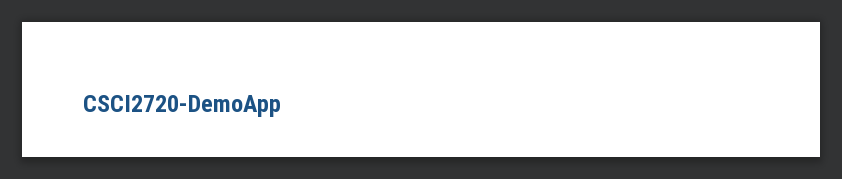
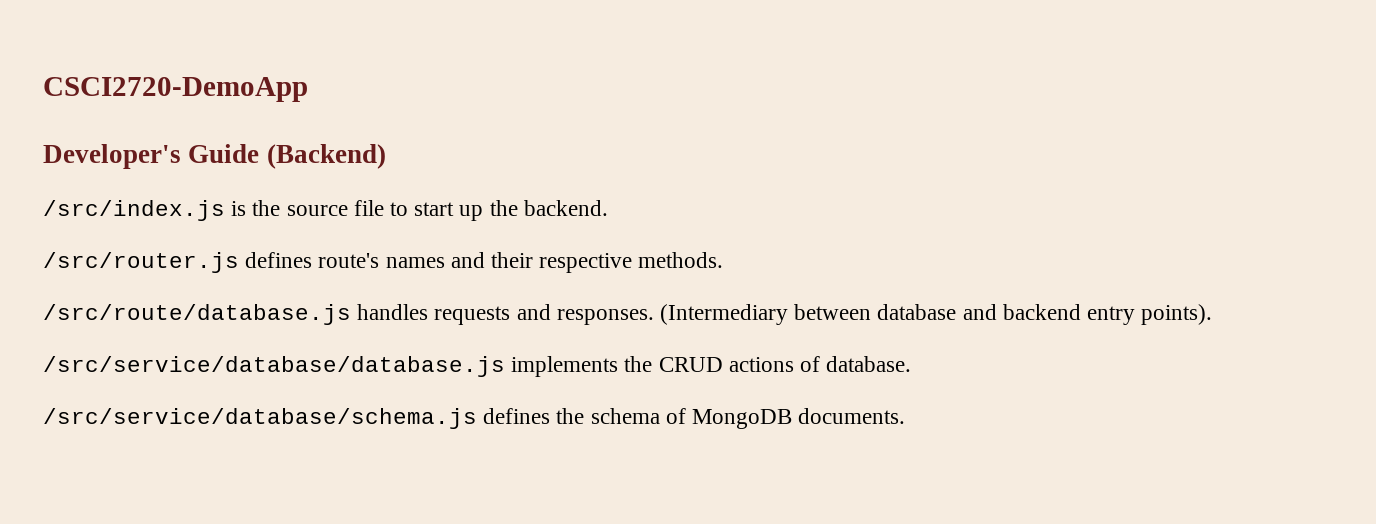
+ Developer's Guide (Backend)
+ /src/index.js is the source file to start up the backend.
+ /src/router.js defines route's names and their respective methods.
+ /src/route/database.js handles requests and responses. (Intermediary between database and backend entry points).
+ /src/service/database/database.js implements the CRUD actions of database.
+ /src/service/database/schema.js defines the schema of MongoDB documents.

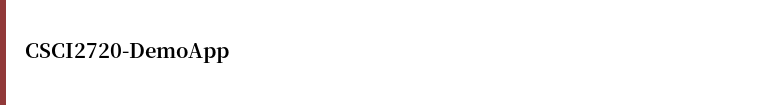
- Developer's Guide (Backend)
- /src/index.js is the source file to start up the backend.
- /src/router.js defines route's names and their respective methods.
- /src/route/database.js handles requests and responses. (Intermediary between database and backend entry points).
- /src/service/database/database.js implements the CRUD actions of database.
- /src/service/database/schema.js defines the schema of MongoDB documents.

